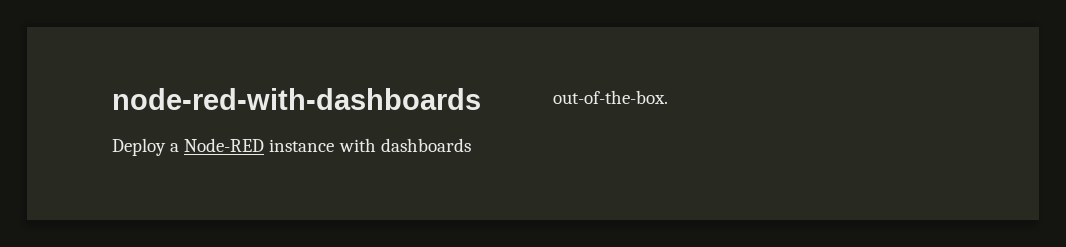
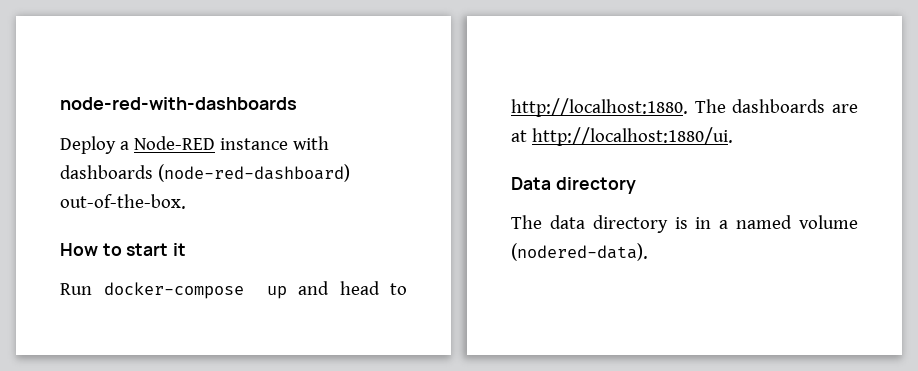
- Deploy a Node-RED instance with dashboards out-of-the-box.
+ Deploy a Node-RED instance with dashboards (node-red-dashboard) out-of-the-box.
+ How to start it
+ Run docker-compose up and head to http://localhost:1880. The dashboards are at http://localhost:1880/ui.
+ Data directory
+ The data directory is in a named volume (nodered-data).

